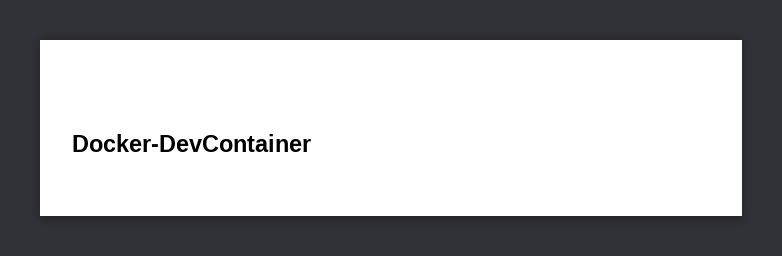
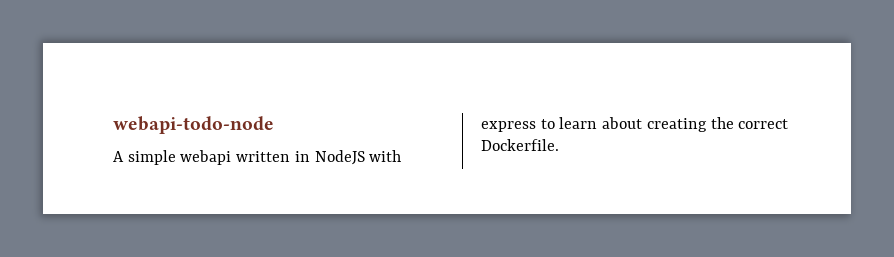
- Docker-DevContainer
+ webapi-todo-node
+ A simple webapi written in NodeJS with express to learn about creating the correct Dockerfile.

